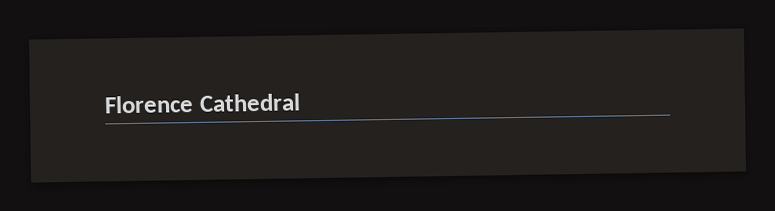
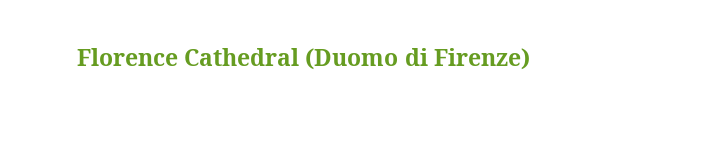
- Florence Cathedral
+ Florence Cathedral (Duomo di Firenze)

